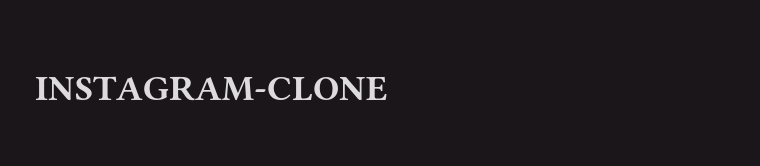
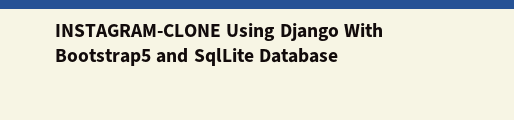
- INSTAGRAM-CLONE
+ INSTAGRAM-CLONE Using Django With Bootstrap5 and SqlLite Database

